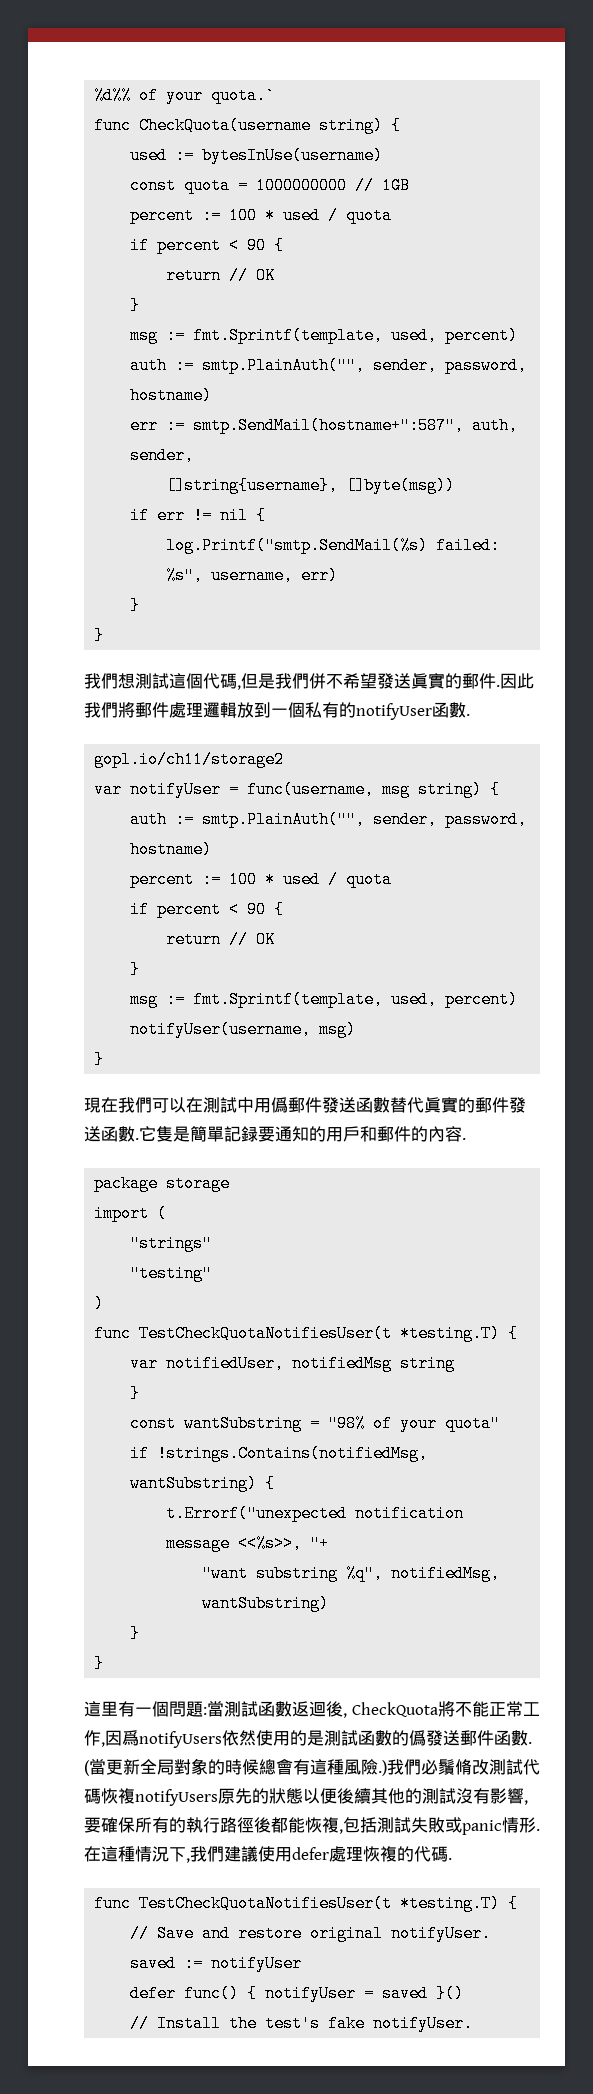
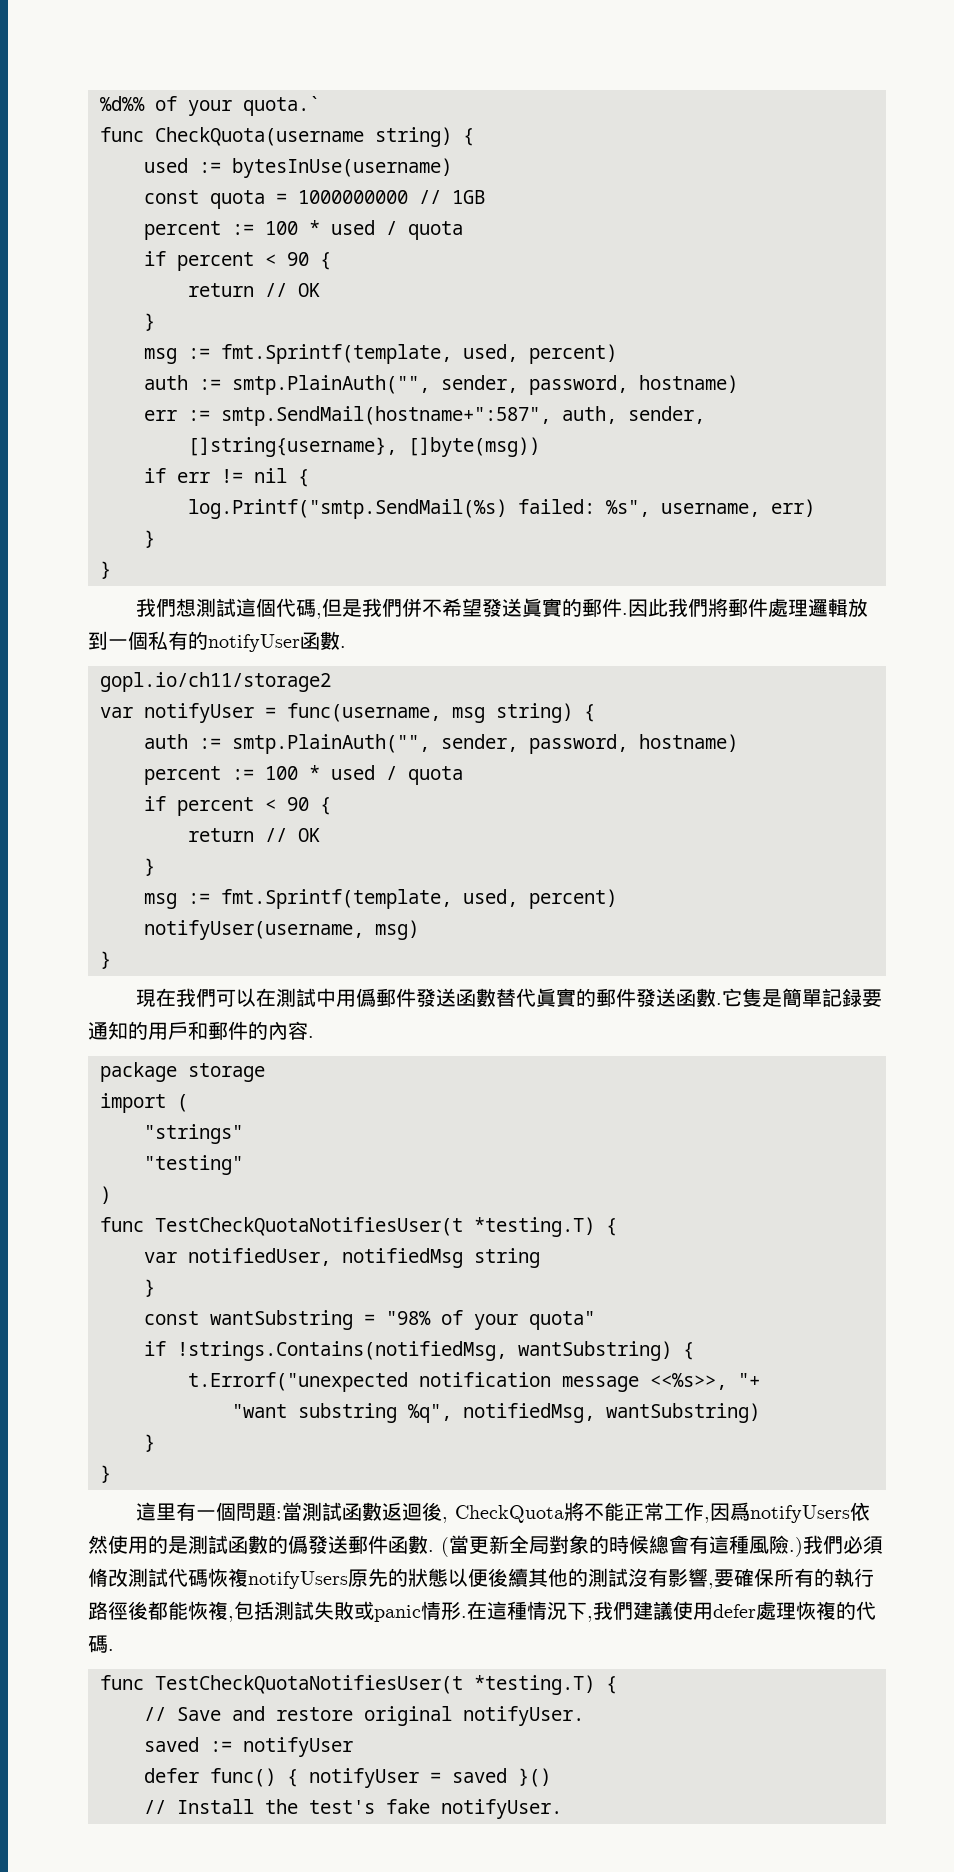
- 我們必鬚脩改測試代碼恢複notifyUsers原先的狀態以便後續其他的測試沒有影響,要確保所有的執行路徑後都能恢複,包括測試失敗或panic情形.
+ 我們必須脩改測試代碼恢複notifyUsers原先的狀態以便後續其他的測試沒有影響,要確保所有的執行路徑後都能恢複,包括測試失敗或panic情形.

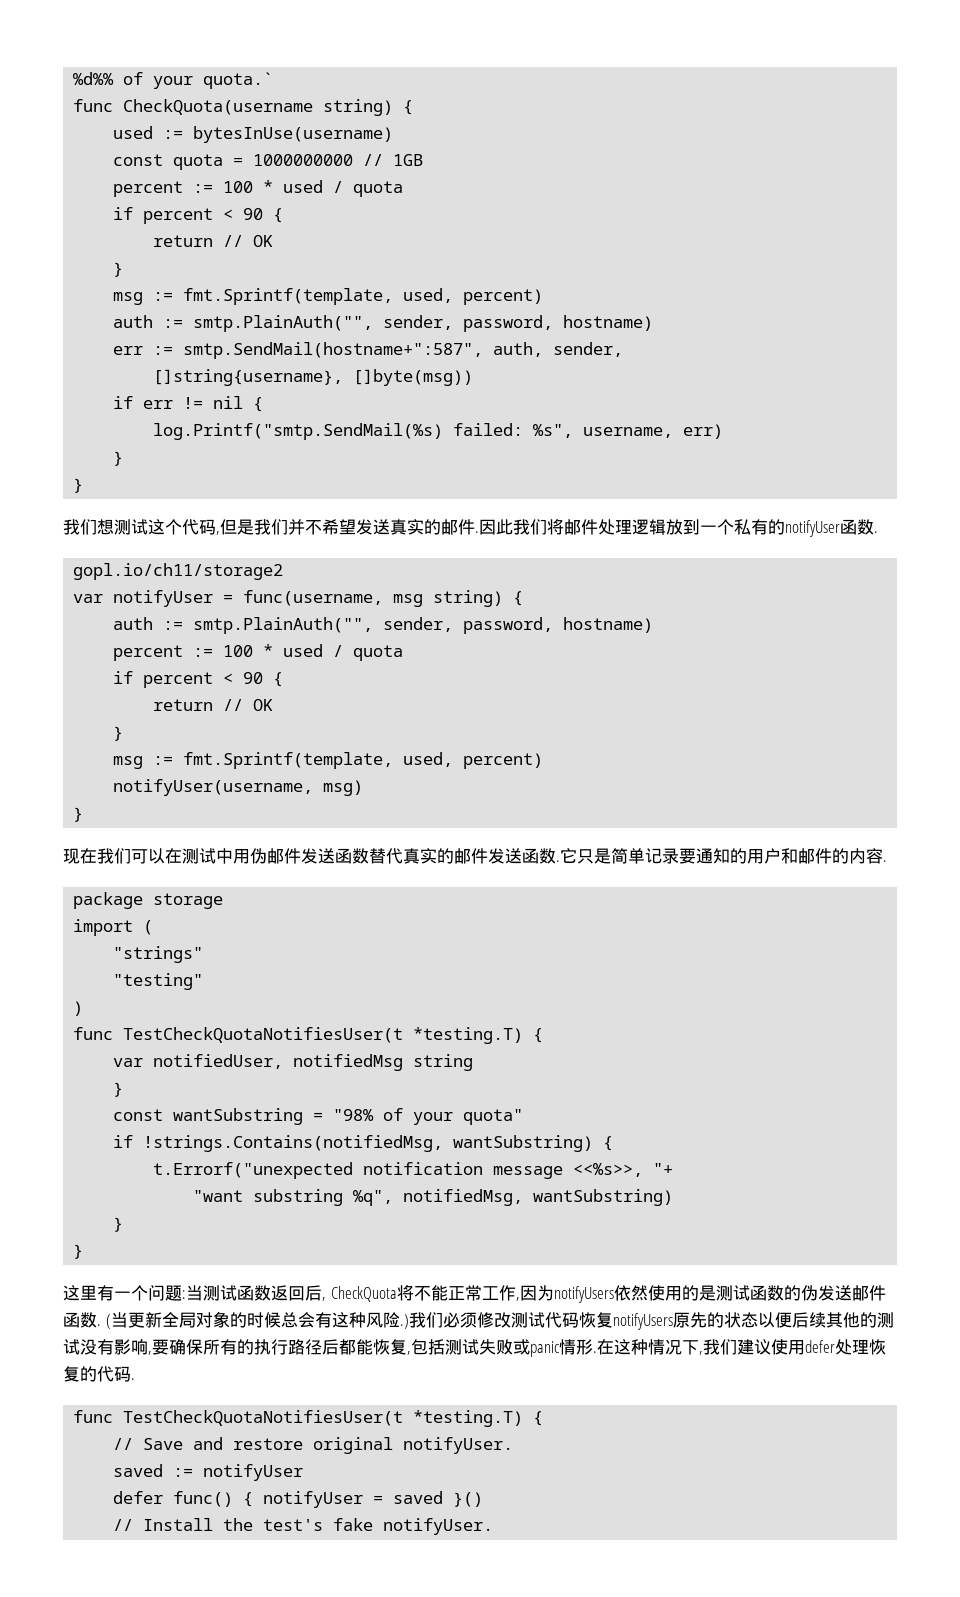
- 我們想測試這個代碼,但是我們併不希望發送眞實的郵件.因此我們將郵件處理邏輯放到一個私有的notifyUser函數.
+ 我们想测试这个代码,但是我们并不希望发送真实的邮件.因此我们将邮件处理逻辑放到一个私有的notifyUser函数.
- 現在我們可以在測試中用僞郵件發送函數替代眞實的郵件發送函數.它隻是簡單記録要通知的用戶和郵件的內容.
+ 现在我们可以在测试中用伪邮件发送函数替代真实的邮件发送函数.它只是简单记录要通知的用户和邮件的内容.
- 這里有一個問題:當測試函數返迴後, CheckQuota將不能正常工作,因爲notifyUsers依然使用的是測試函數的僞發送郵件函數.
+ 这里有一个问题:当测试函数返回后, CheckQuota将不能正常工作,因为notifyUsers依然使用的是测试函数的伪发送邮件函数.
- (當更新全局對象的時候總會有這種風險.)我們必須脩改測試代碼恢複notifyUsers原先的狀態以便後續其他的測試沒有影響,要確保所有的執行路徑後都能恢複,包括測試失敗或panic情形.
+ (当更新全局对象的时候总会有这种风险.)我们必须修改测试代码恢复notifyUsers原先的状态以便后续其他的测试没有影响,要确保所有的执行路径后都能恢复,包括测试失败或panic情形.
- 在這種情況下,我們建議使用defer處理恢複的代碼.
+ 在这种情况下,我们建议使用defer处理恢复的代码.

